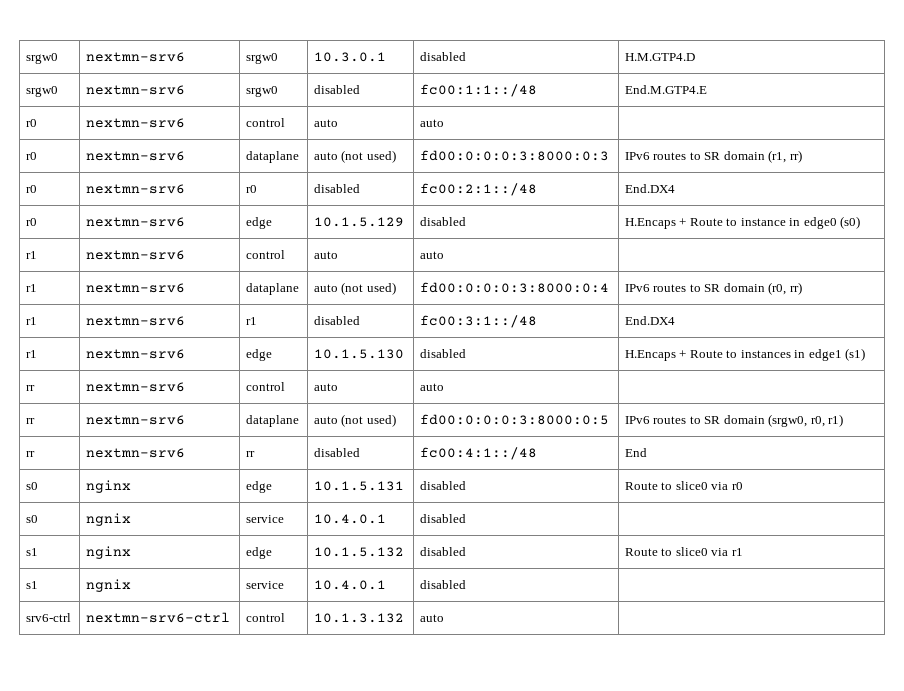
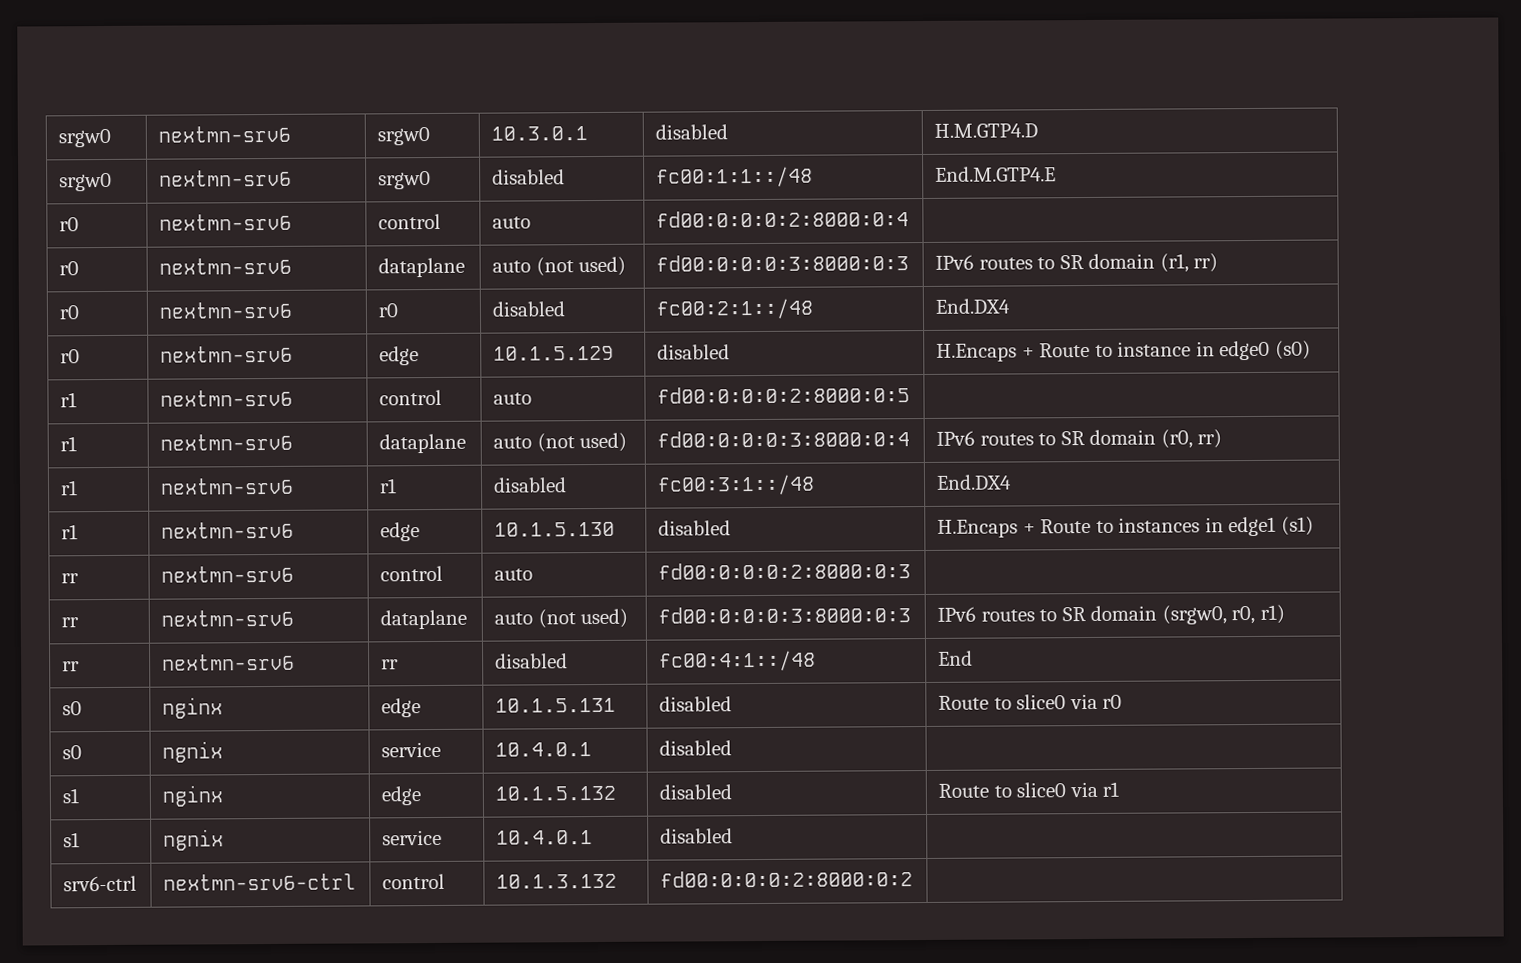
- r0 | nextmn-srv6 | control | auto | auto |
+ r0 | nextmn-srv6 | control | auto | fd00:0:0:0:2:8000:0:4 |
- r1 | nextmn-srv6 | control | auto | auto |
+ r1 | nextmn-srv6 | control | auto | fd00:0:0:0:2:8000:0:5 |
- rr | nextmn-srv6 | control | auto | auto |
+ rr | nextmn-srv6 | control | auto | fd00:0:0:0:2:8000:0:3 |
- rr | nextmn-srv6 | dataplane | auto (not used) | fd00:0:0:0:3:8000:0:5 | IPv6 routes to SR domain (srgw0, r0, r1)
+ rr | nextmn-srv6 | dataplane | auto (not used) | fd00:0:0:0:3:8000:0:3 | IPv6 routes to SR domain (srgw0, r0, r1)
- srv6-ctrl | nextmn-srv6-ctrl | control | 10.1.3.132 | auto |
+ srv6-ctrl | nextmn-srv6-ctrl | control | 10.1.3.132 | fd00:0:0:0:2:8000:0:2 |

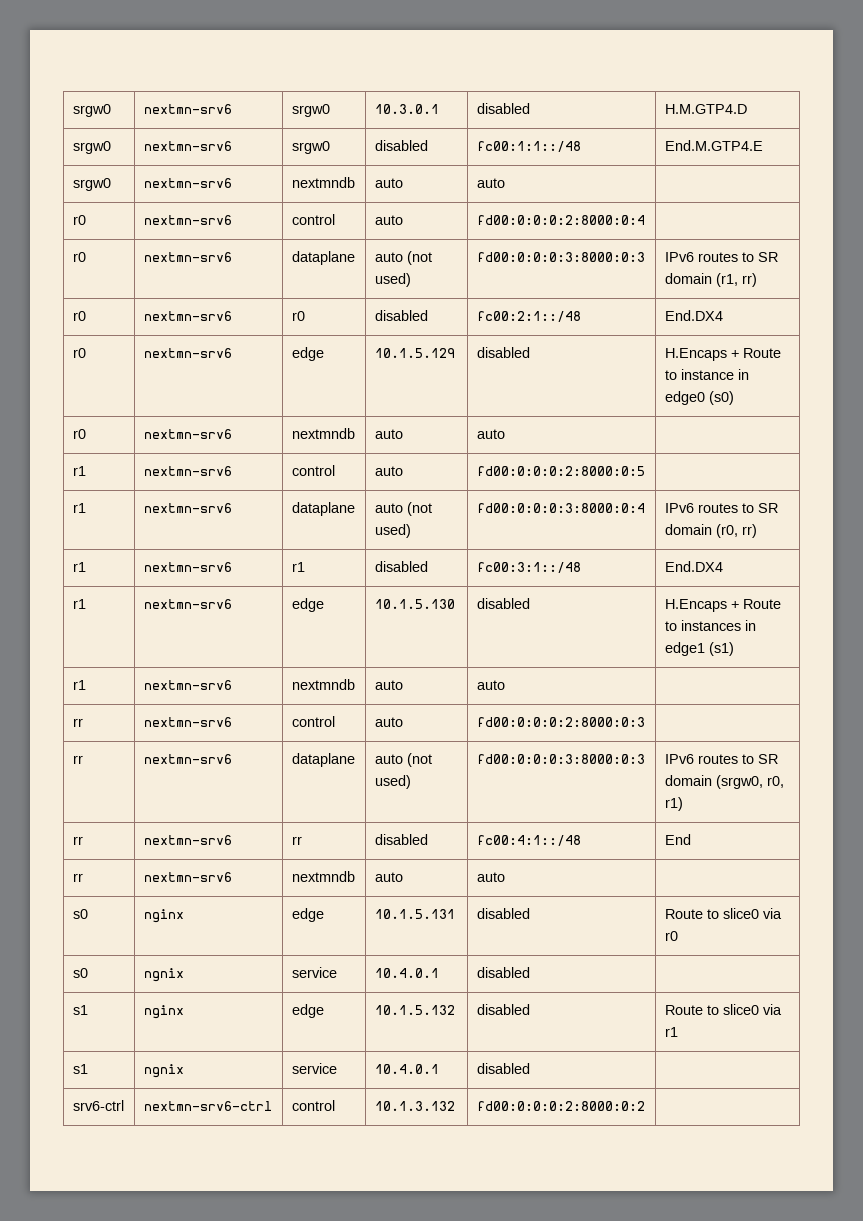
+ srgw0 | nextmn-srv6 | nextmndb | auto | auto |
+ r0 | nextmn-srv6 | nextmndb | auto | auto |
+ r1 | nextmn-srv6 | nextmndb | auto | auto |
+ rr | nextmn-srv6 | nextmndb | auto | auto |

